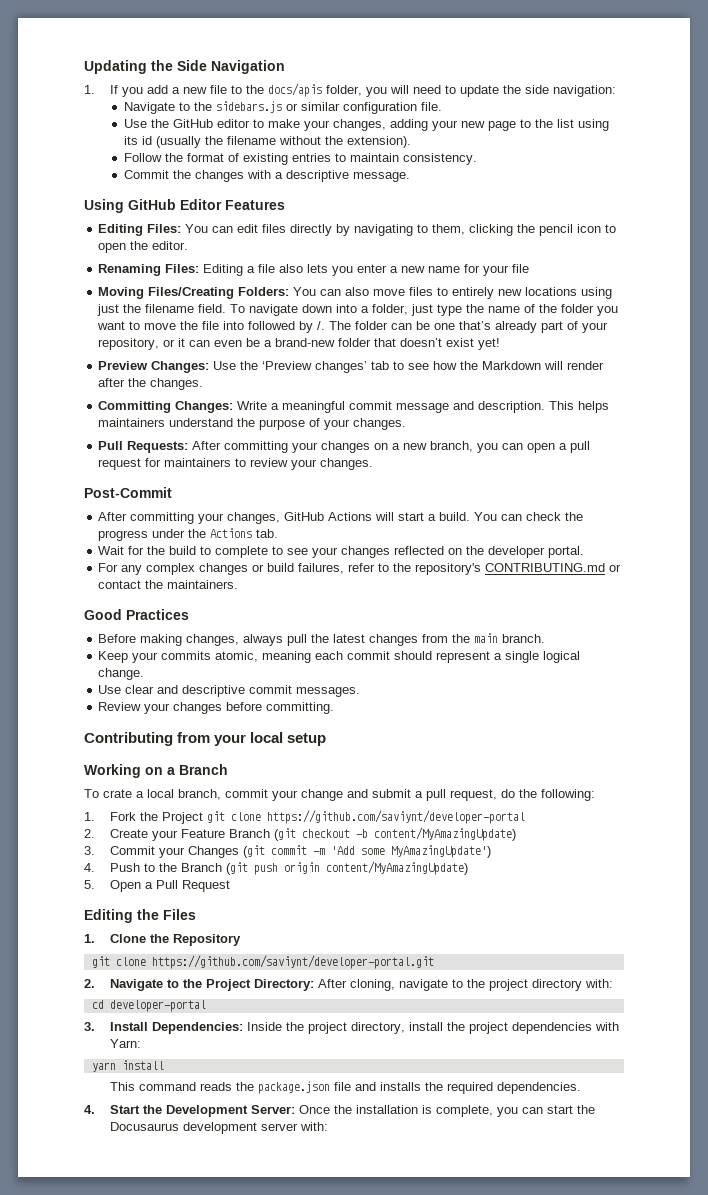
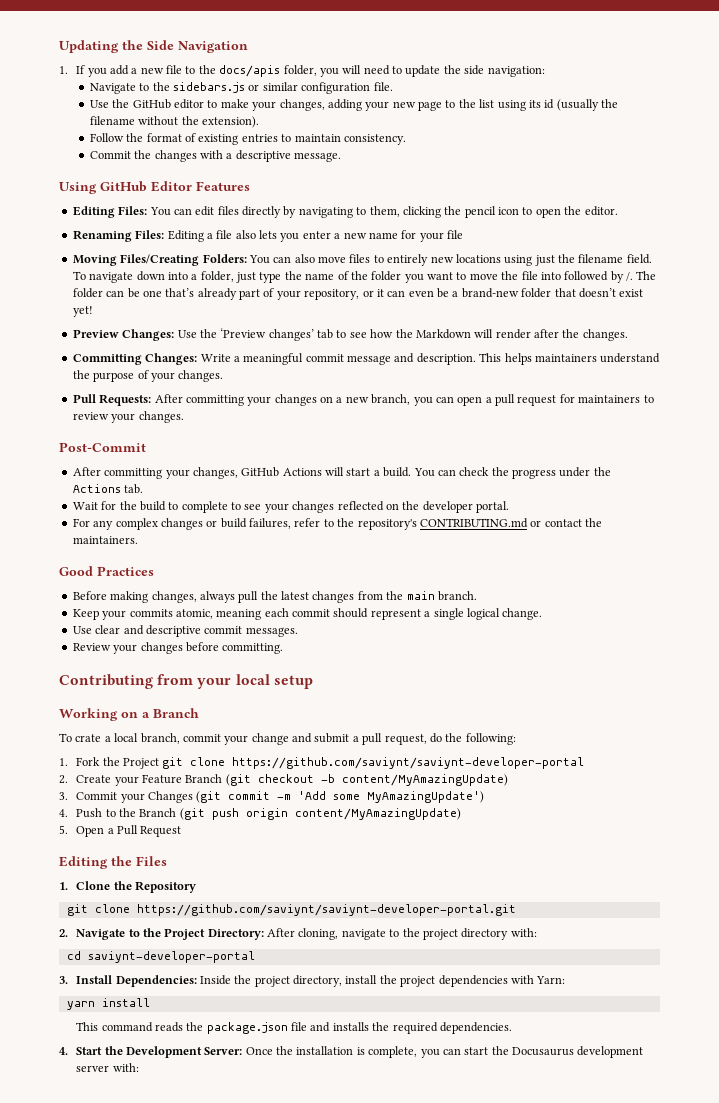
- 1. Fork the Project git clone https://github.com/saviynt/developer-portal
+ 1. Fork the Project git clone https://github.com/saviynt/saviynt-developer-portal
- git clone https://github.com/saviynt/developer-portal.git
+ git clone https://github.com/saviynt/saviynt-developer-portal.git
- cd developer-portal
+ cd saviynt-developer-portal

